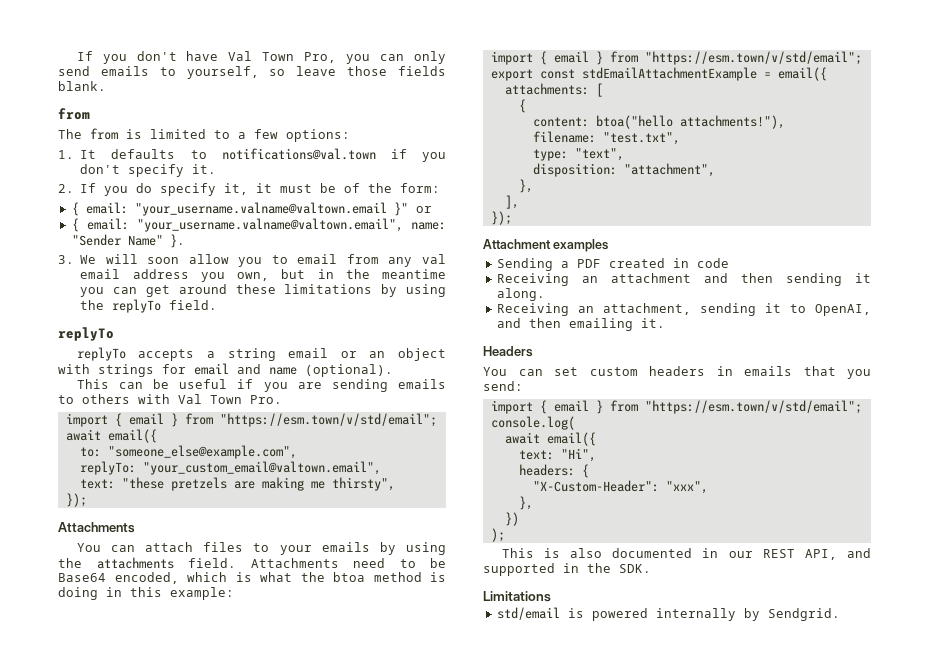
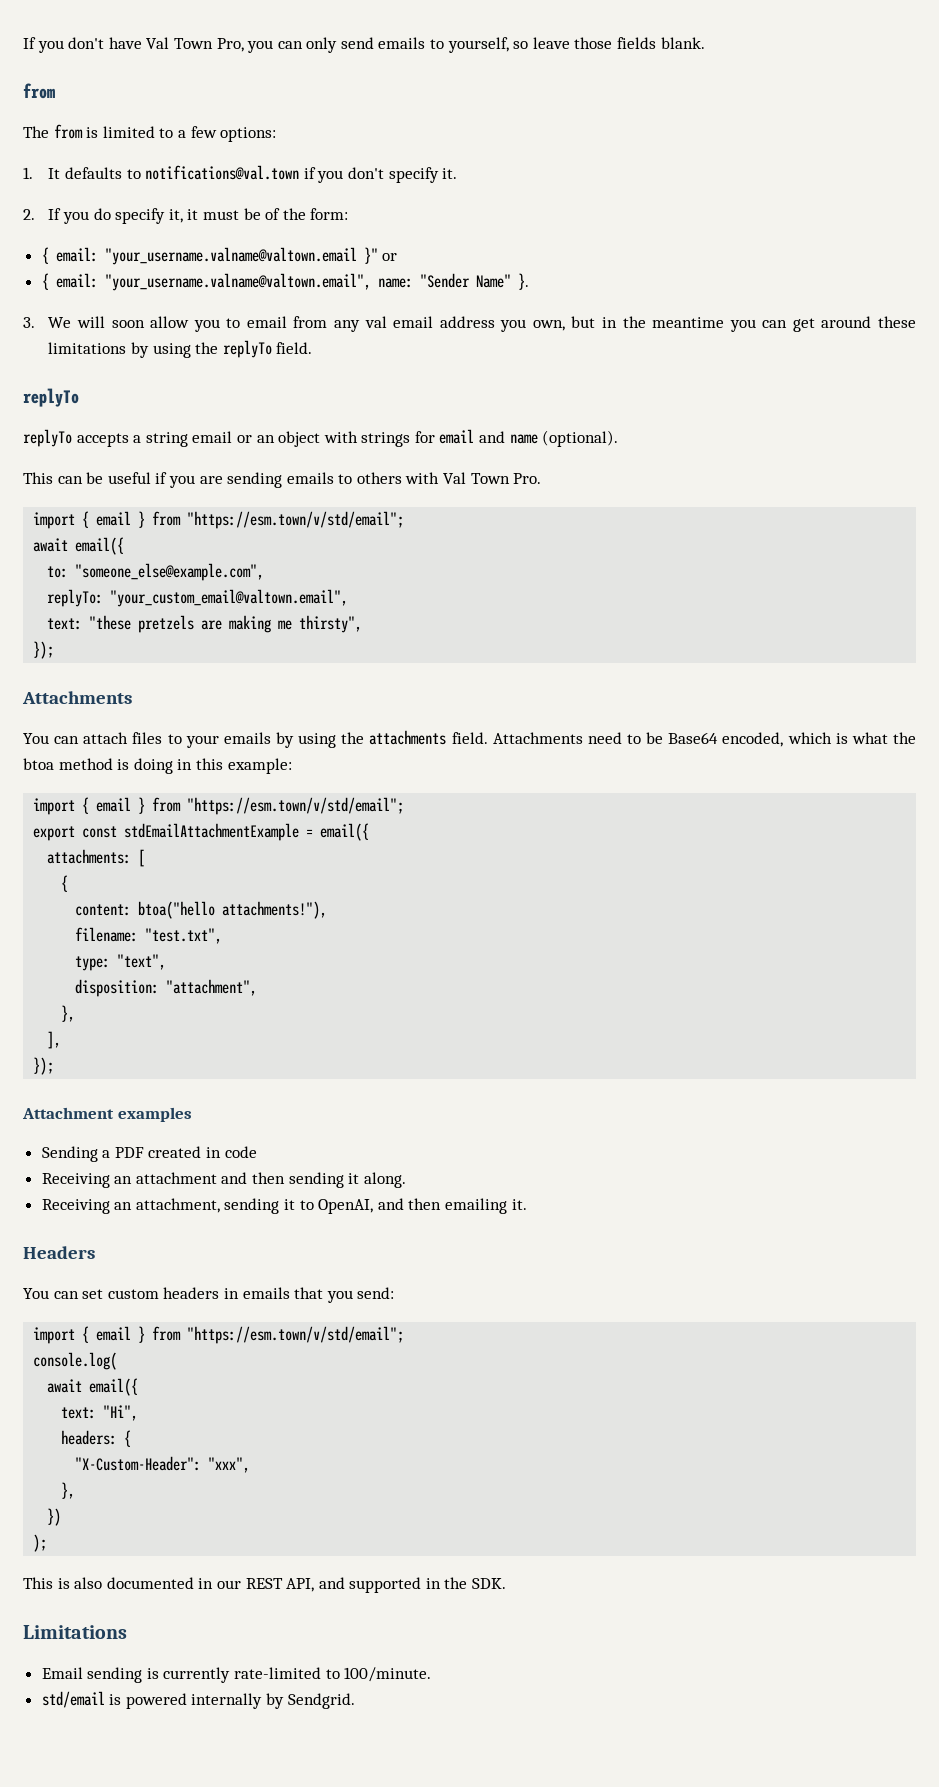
+ Email sending is currently rate-limited to 100/minute.

